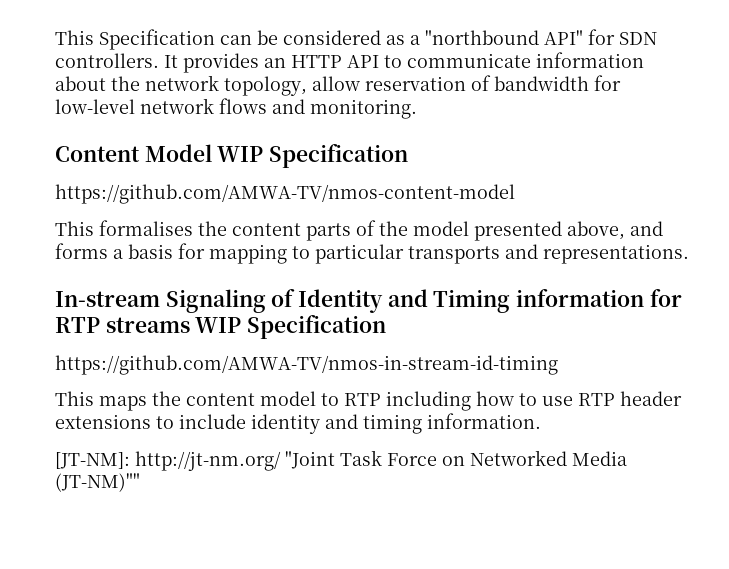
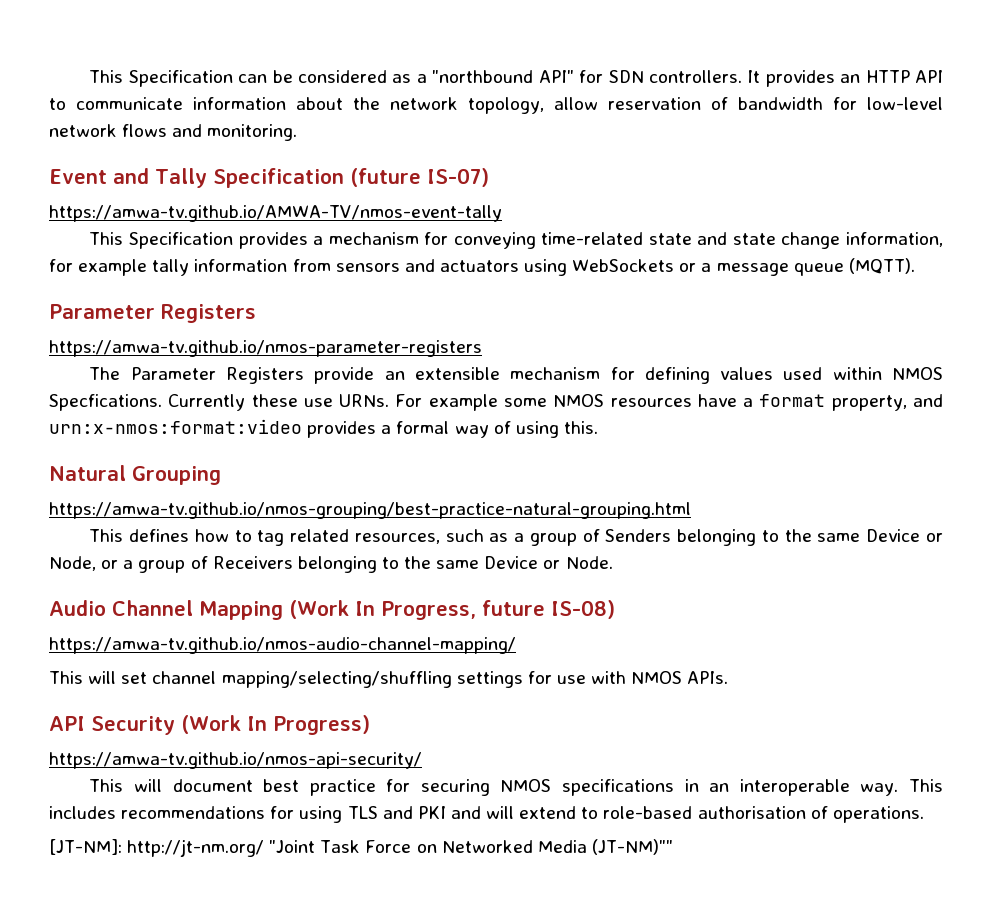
- Content Model WIP Specification
- https://github.com/AMWA-TV/nmos-content-model
- This formalises the content parts of the model presented above, and forms a basis for mapping to particular transports and representations.
- In-stream Signaling of Identity and Timing information for RTP streams WIP Specification
- https://github.com/AMWA-TV/nmos-in-stream-id-timing
- This maps the content model to RTP including how to use RTP header extensions to include identity and timing information.
+ Event and Tally Specification (future IS-07)
+ https://amwa-tv.github.io/AMWA-TV/nmos-event-tally
+ This Specification provides a mechanism for conveying time-related state and state change information, for example tally information from sensors and actuators using WebSockets or a message queue (MQTT).
+ Parameter Registers
+ https://amwa-tv.github.io/nmos-parameter-registers
+ The Parameter Registers provide an extensible mechanism for defining values used within NMOS Specfications. Currently these use URNs. For example some NMOS resources have a format property, and urn:x-nmos:format:video provides a formal way of using this.
+ Natural Grouping
+ https://amwa-tv.github.io/nmos-grouping/best-practice-natural-grouping.html
+ This defines how to tag related resources, such as a group of Senders belonging to the same Device or Node, or a group of Receivers belonging to the same Device or Node.
+ Audio Channel Mapping (Work In Progress, future IS-08)
+ https://amwa-tv.github.io/nmos-audio-channel-mapping/
+ This will set channel mapping/selecting/shuffling settings for use with NMOS APIs.
+ API Security (Work In Progress)
+ https://amwa-tv.github.io/nmos-api-security/
+ This will document best practice for securing NMOS specifications in an interoperable way. This includes recommendations for using TLS and PKI and will extend to role-based authorisation of operations.

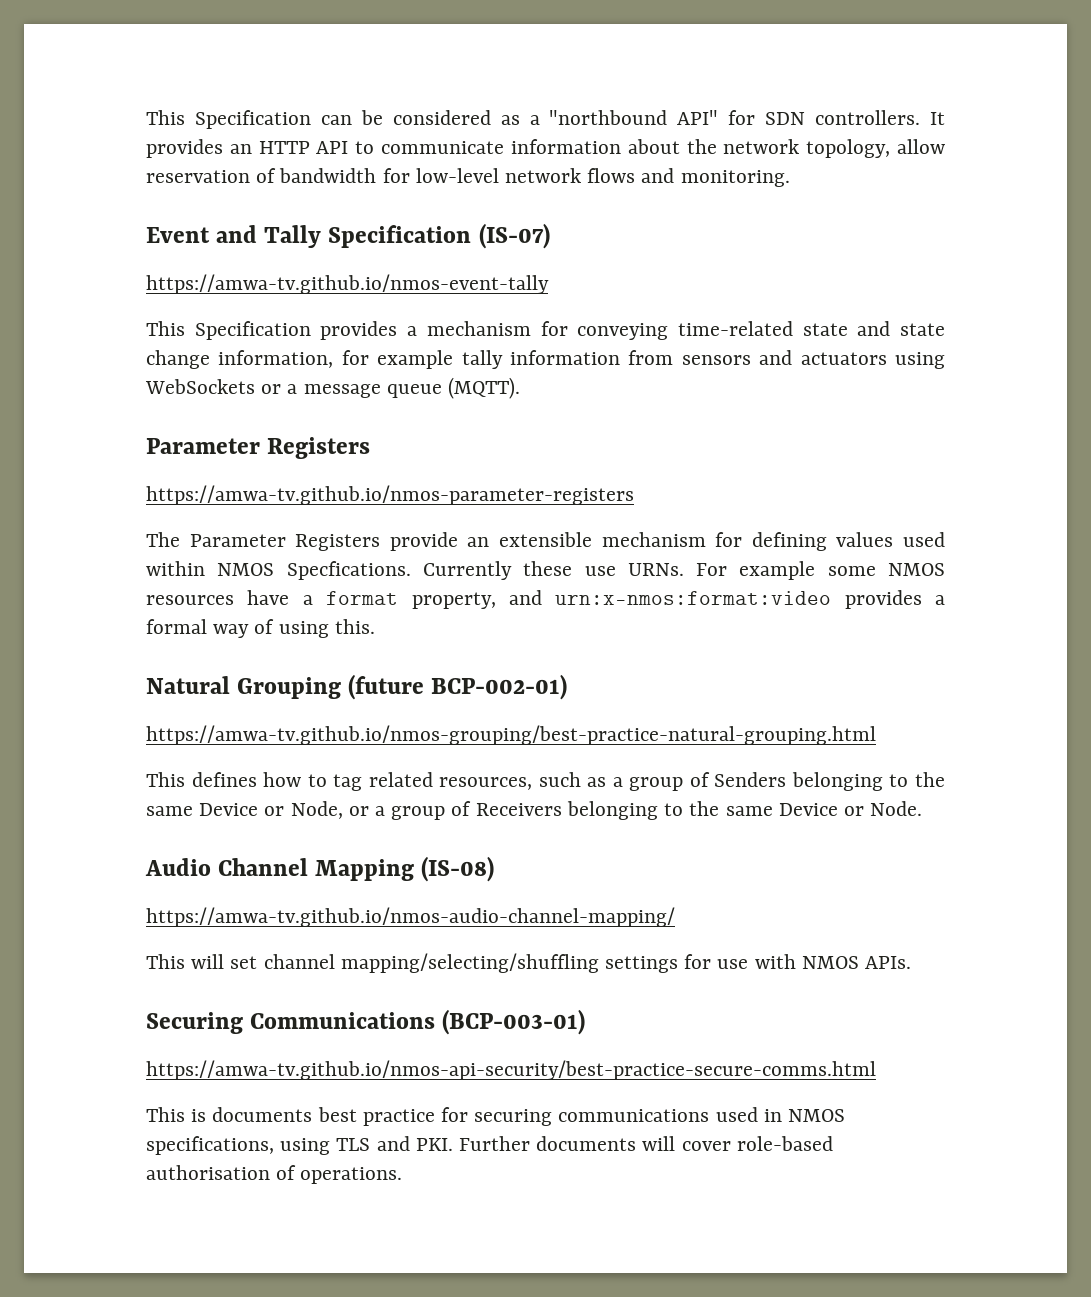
- Event and Tally Specification (future IS-07)
- https://amwa-tv.github.io/AMWA-TV/nmos-event-tally
+ Event and Tally Specification (IS-07)
+ https://amwa-tv.github.io/nmos-event-tally
- Natural Grouping
+ Natural Grouping (future BCP-002-01)
- Audio Channel Mapping (Work In Progress, future IS-08)
+ Audio Channel Mapping (IS-08)
- API Security (Work In Progress)
- https://amwa-tv.github.io/nmos-api-security/
- This will document best practice for securing NMOS specifications in an interoperable way. This includes recommendations for using TLS and PKI and will extend to role-based authorisation of operations.
- [JT-NM]: http://jt-nm.org/ "Joint Task Force on Networked Media (JT-NM)""
+ Securing Communications (BCP-003-01)
+ https://amwa-tv.github.io/nmos-api-security/best-practice-secure-comms.html
+ This is documents best practice for securing communications used in NMOS specifications, using TLS and PKI. Further documents will cover role-based authorisation of operations.

